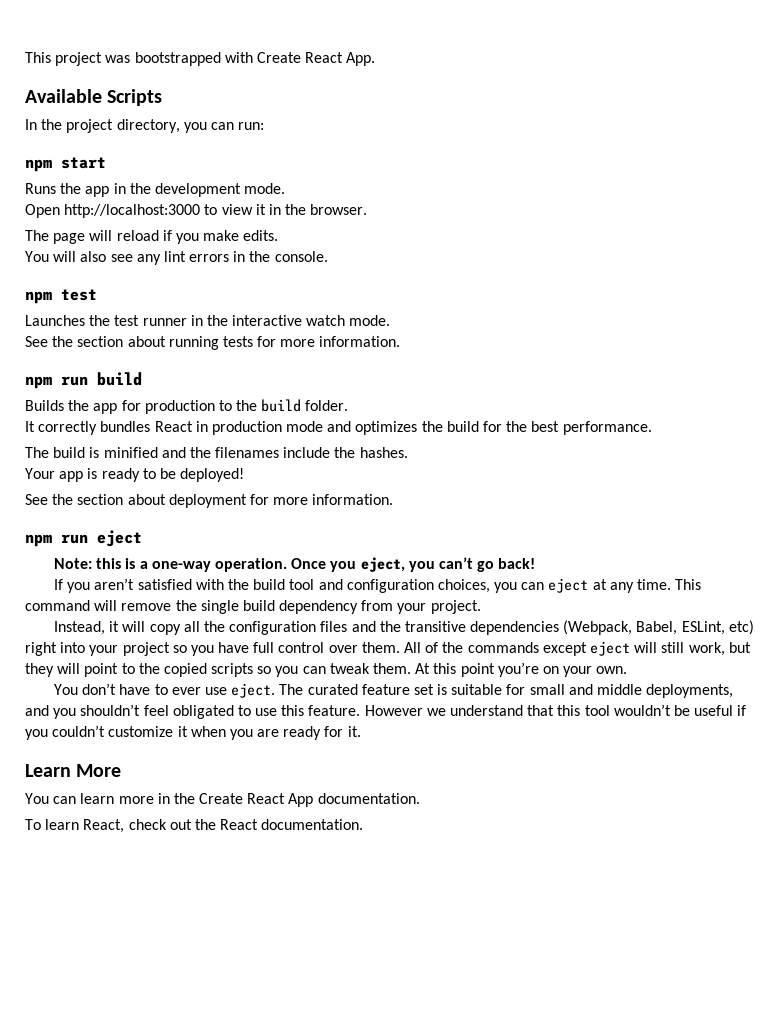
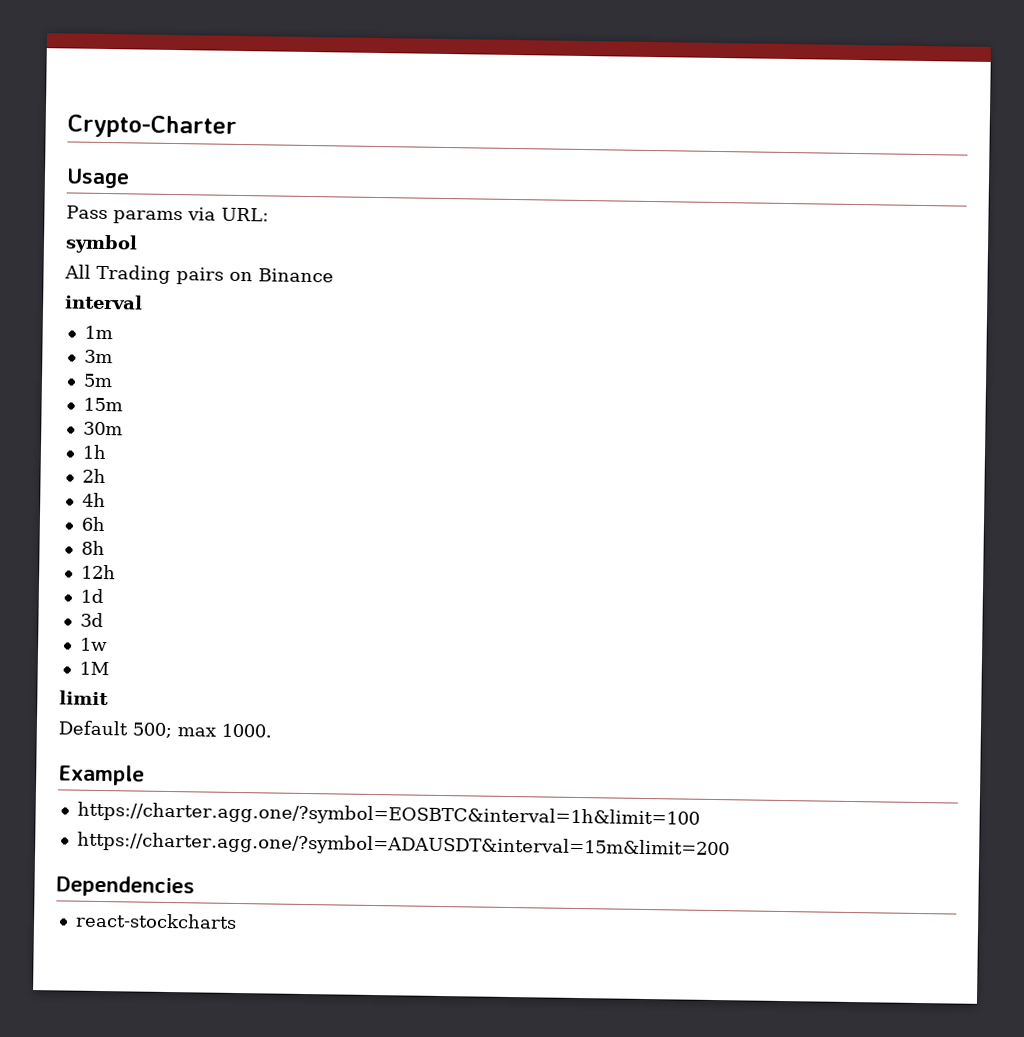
- This project was bootstrapped with Create React App.
- Available Scripts
- In the project directory, you can run:
- npm start
- Runs the app in the development mode.
- Open http://localhost:3000 to view it in the browser.
- The page will reload if you make edits.
- You will also see any lint errors in the console.
- npm test
- Launches the test runner in the interactive watch mode.
- See the section about running tests for more information.
- npm run build
- Builds the app for production to the build folder.
- It correctly bundles React in production mode and optimizes the build for the best performance.
- The build is minified and the filenames include the hashes.
- Your app is ready to be deployed!
- See the section about deployment for more information.
- npm run eject
- Note: this is a one-way operation. Once you eject, you can’t go back!
- If you aren’t satisfied with the build tool and configuration choices, you can eject at any time. This command will remove the single build dependency from your project.
- Instead, it will copy all the configuration files and the transitive dependencies (Webpack, Babel, ESLint, etc) right into your project so you have full control over them. All of the commands except eject will still work, but they will point to the copied scripts so you can tweak them. At this point you’re on your own.
- You don’t have to ever use eject. The curated feature set is suitable for small and middle deployments, and you shouldn’t feel obligated to use this feature. However we understand that this tool wouldn’t be useful if you couldn’t customize it when you are ready for it.
- Learn More
- You can learn more in the Create React App documentation.
- To learn React, check out the React documentation.
+ Crypto-Charter
+ Usage
+ Pass params via URL:
+ symbol
+ All Trading pairs on Binance
+ interval
+ 1m
+ 3m
+ 5m
+ 15m
+ 30m
+ 1h
+ 2h
+ 4h
+ 6h
+ 8h
+ 12h
+ 1d
+ 3d
+ 1w
+ 1M
+ limit
+ Default 500; max 1000.
+ Example
+ https://charter.agg.one/?symbol=EOSBTC&interval=1h&limit=100
+ https://charter.agg.one/?symbol=ADAUSDT&interval=15m&limit=200
+ Dependencies
+ react-stockcharts

